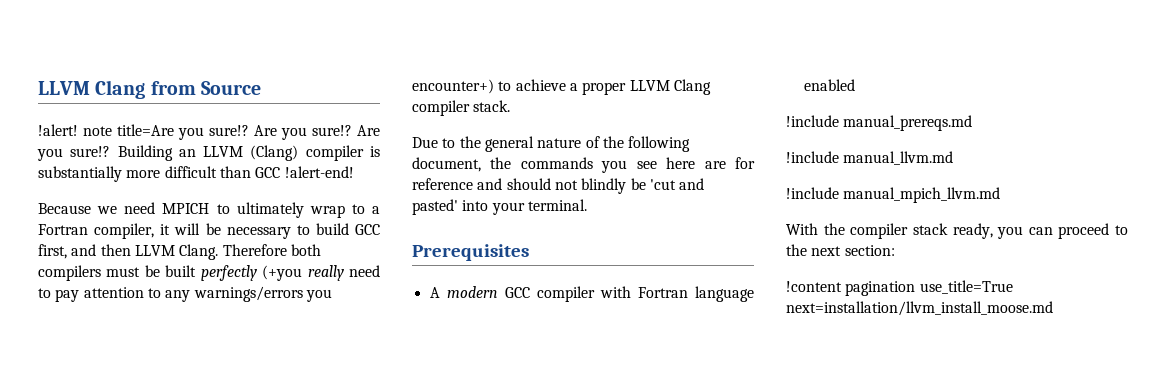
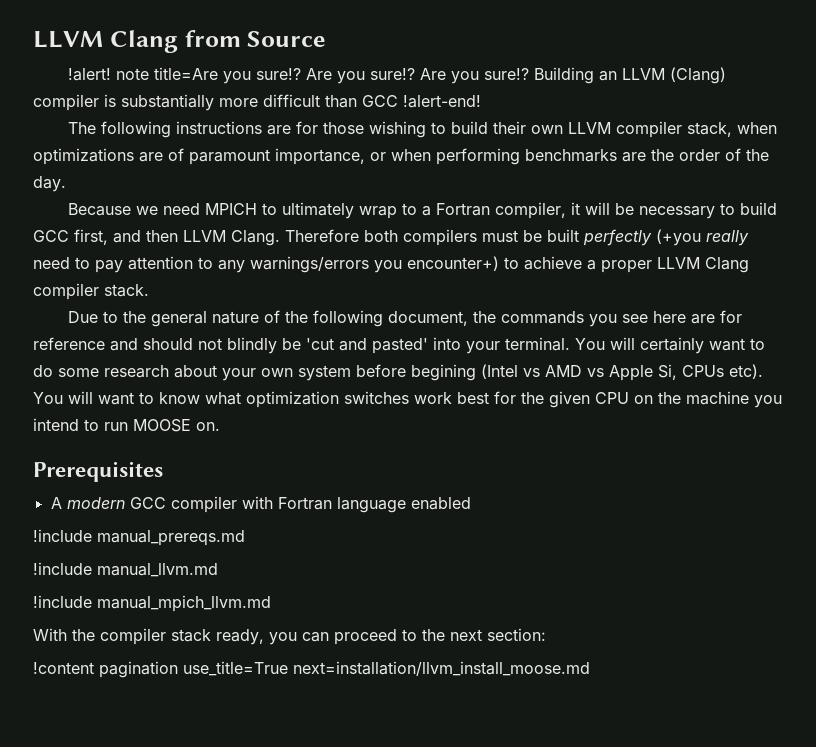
+ The following instructions are for those wishing to build their own LLVM compiler stack, when optimizations are of paramount importance, or when performing benchmarks are the order of the day.
+ You will certainly want to do some research about your own system before begining (Intel vs AMD vs Apple Si, CPUs etc). You will want to know what optimization switches work best for the given CPU on the machine you intend to run MOOSE on.

